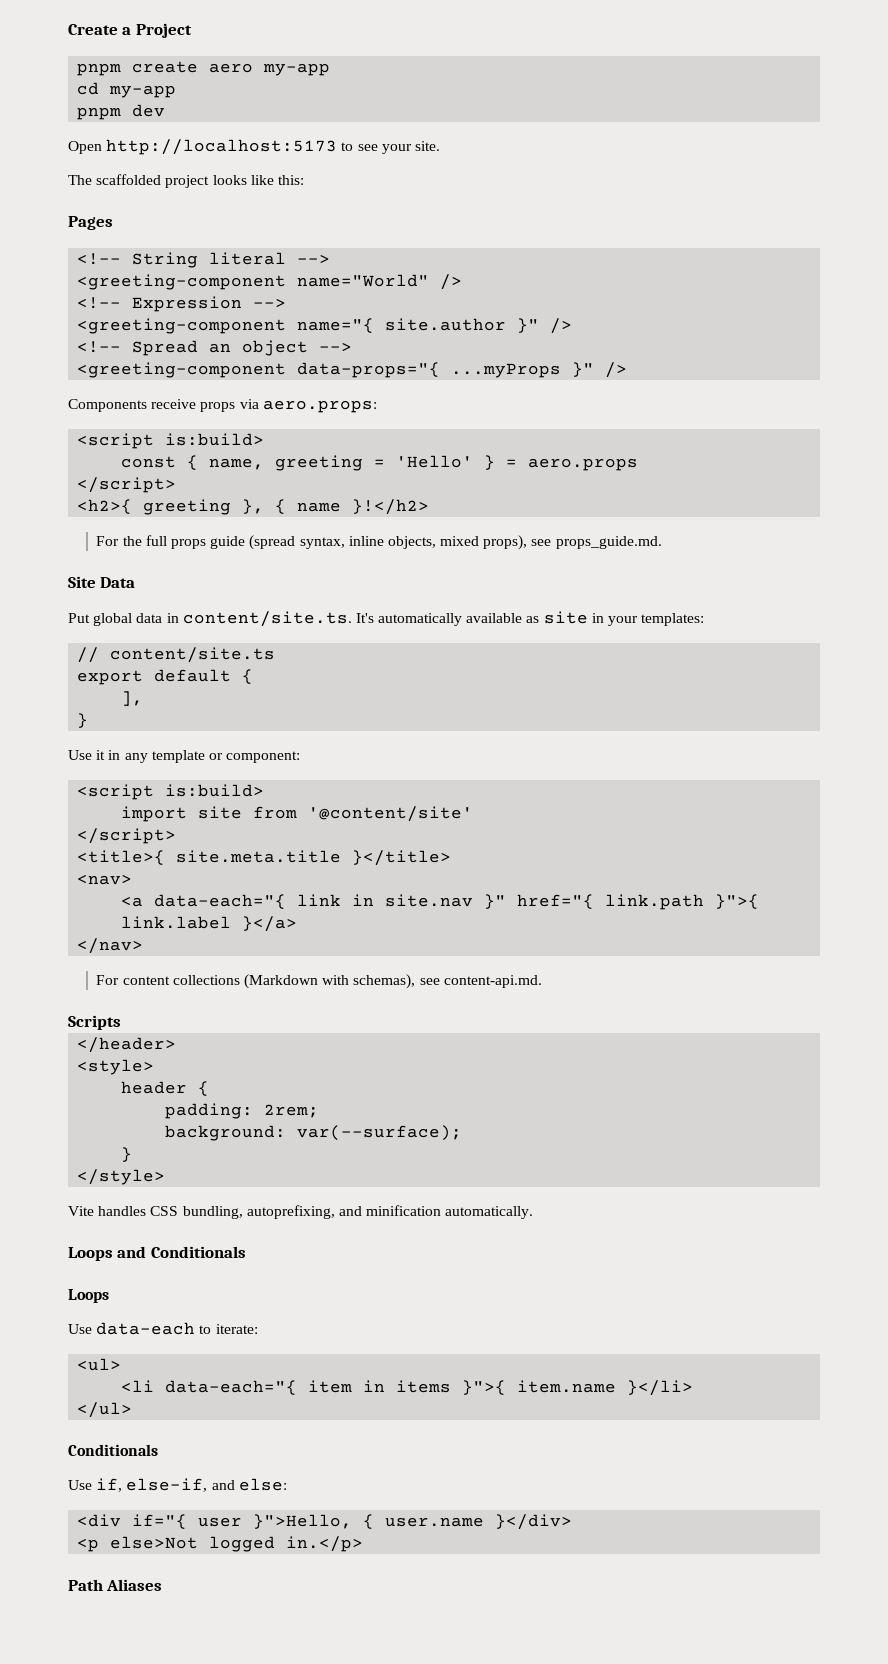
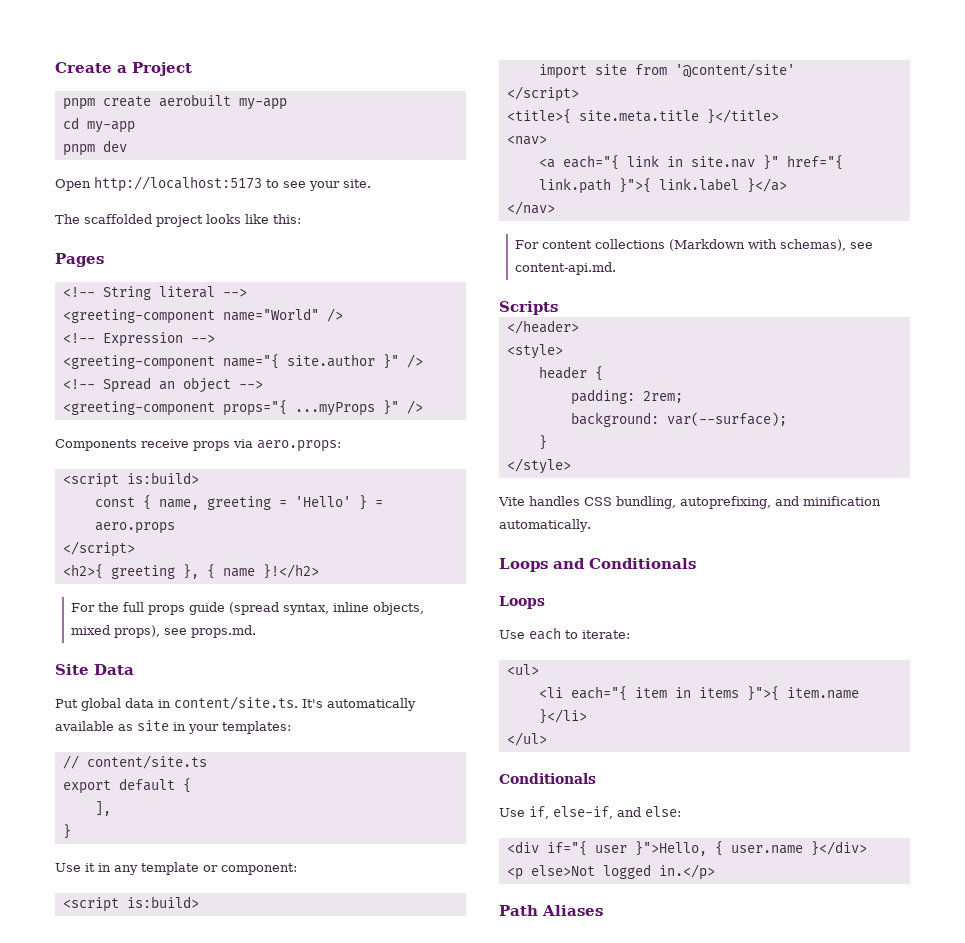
- pnpm create aero my-app
+ pnpm create aerobuilt my-app
- <greeting-component data-props="{ ...myProps }" />
+ <greeting-component props="{ ...myProps }" />
- For the full props guide (spread syntax, inline objects, mixed props), see props_guide.md.
+ For the full props guide (spread syntax, inline objects, mixed props), see props.md.
- <a data-each="{ link in site.nav }" href="{ link.path }">{ link.label }</a>
+ <a each="{ link in site.nav }" href="{ link.path }">{ link.label }</a>
- Use data-each to iterate:
+ Use each to iterate:
- <li data-each="{ item in items }">{ item.name }</li>
+ <li each="{ item in items }">{ item.name }</li>

